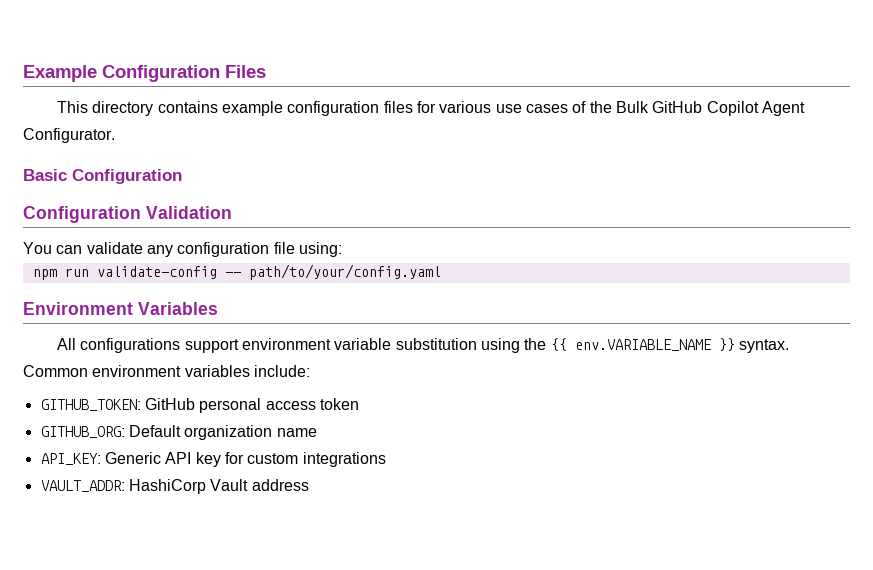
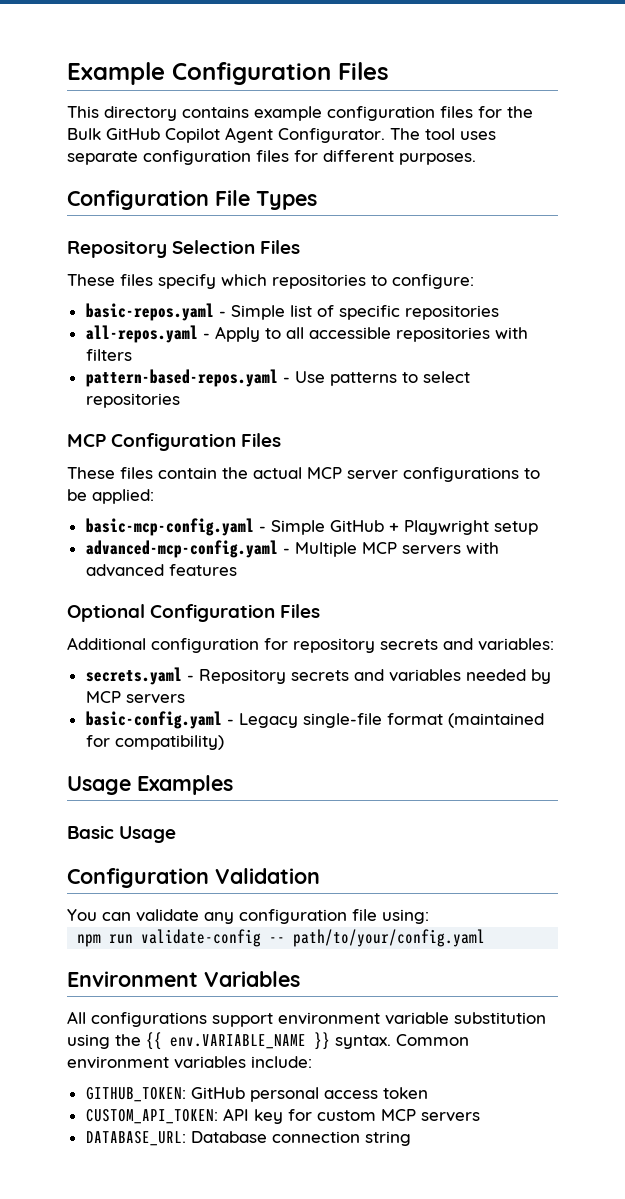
- This directory contains example configuration files for various use cases of the Bulk GitHub Copilot Agent Configurator.
+ This directory contains example configuration files for the Bulk GitHub Copilot Agent Configurator. The tool uses separate configuration files for different purposes.
+ Configuration File Types
+ Repository Selection Files
+ These files specify which repositories to configure:
+ basic-repos.yaml - Simple list of specific repositories
+ all-repos.yaml - Apply to all accessible repositories with filters
+ pattern-based-repos.yaml - Use patterns to select repositories
+ MCP Configuration Files
+ These files contain the actual MCP server configurations to be applied:
+ basic-mcp-config.yaml - Simple GitHub + Playwright setup
+ advanced-mcp-config.yaml - Multiple MCP servers with advanced features
+ Optional Configuration Files
+ Additional configuration for repository secrets and variables:
+ secrets.yaml - Repository secrets and variables needed by MCP servers
+ basic-config.yaml - Legacy single-file format (maintained for compatibility)
+ Usage Examples
- Basic Configuration
+ Basic Usage
- GITHUB_ORG: Default organization name
- API_KEY: Generic API key for custom integrations
- VAULT_ADDR: HashiCorp Vault address
+ CUSTOM_API_TOKEN: API key for custom MCP servers
+ DATABASE_URL: Database connection string

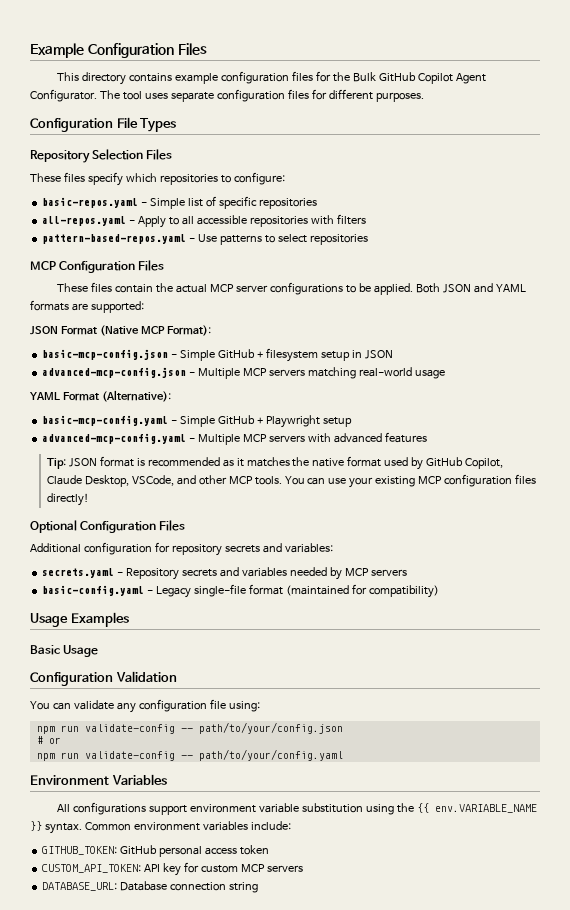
- These files contain the actual MCP server configurations to be applied:
+ These files contain the actual MCP server configurations to be applied. Both JSON and YAML formats are supported:
+ JSON Format (Native MCP Format):
+ basic-mcp-config.json - Simple GitHub + filesystem setup in JSON
+ advanced-mcp-config.json - Multiple MCP servers matching real-world usage
+ YAML Format (Alternative):
+ Tip: JSON format is recommended as it matches the native format used by GitHub Copilot, Claude Desktop, VSCode, and other MCP tools. You can use your existing MCP configuration files directly!
+ npm run validate-config -- path/to/your/config.json
+ # or

